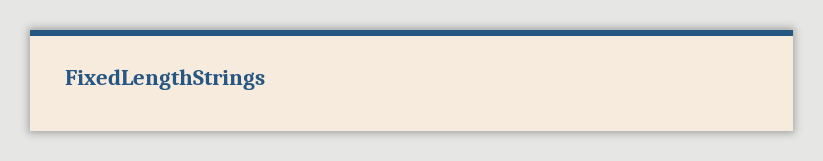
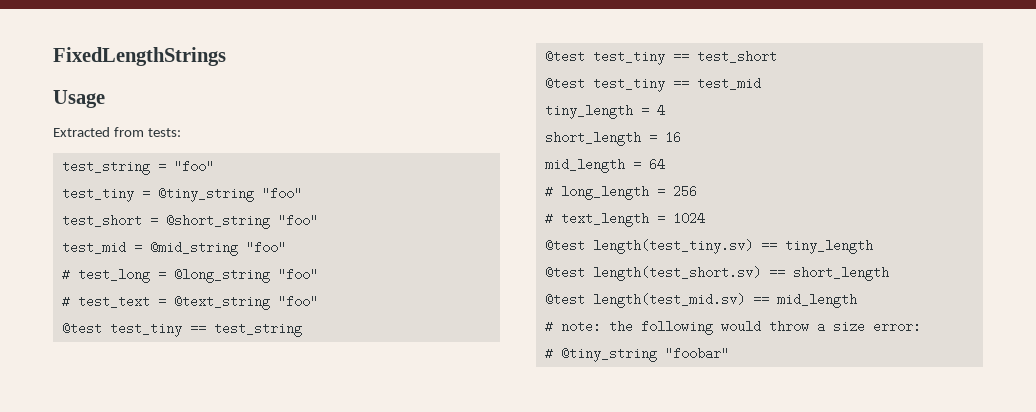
+ Usage
+ Extracted from tests:
+ test_string = "foo"
+ test_tiny = @tiny_string "foo"
+ test_short = @short_string "foo"
+ test_mid = @mid_string "foo"
+ # test_long = @long_string "foo"
+ # test_text = @text_string "foo"
+ @test test_tiny == test_string
+ @test test_tiny == test_short
+ @test test_tiny == test_mid
+ tiny_length = 4
+ short_length = 16
+ mid_length = 64
+ # long_length = 256
+ # text_length = 1024
+ @test length(test_tiny.sv) == tiny_length
+ @test length(test_short.sv) == short_length
+ @test length(test_mid.sv) == mid_length
+ # note: the following would throw a size error:
+ # @tiny_string "foobar"

